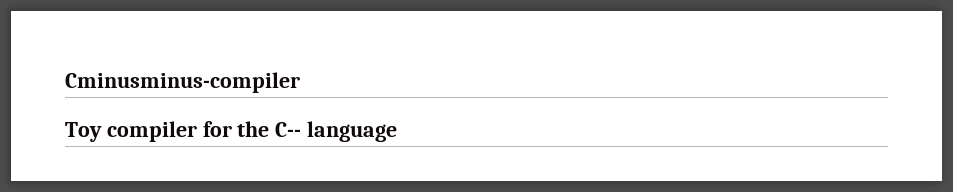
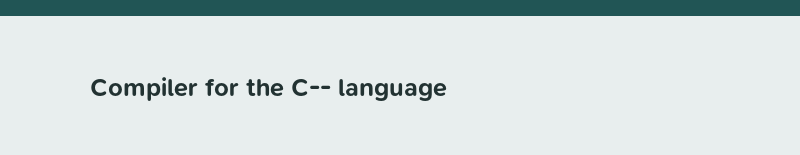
- Cminusminus-compiler
- Toy compiler for the C-- language
+ Compiler for the C-- language

